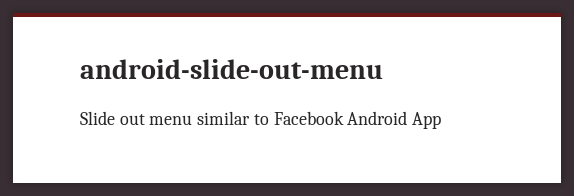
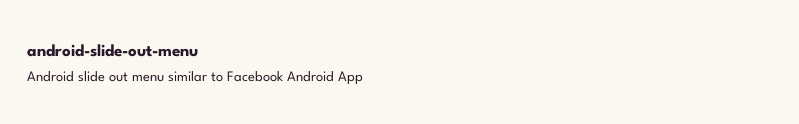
- Slide out menu similar to Facebook Android App
+ Android slide out menu similar to Facebook Android App

